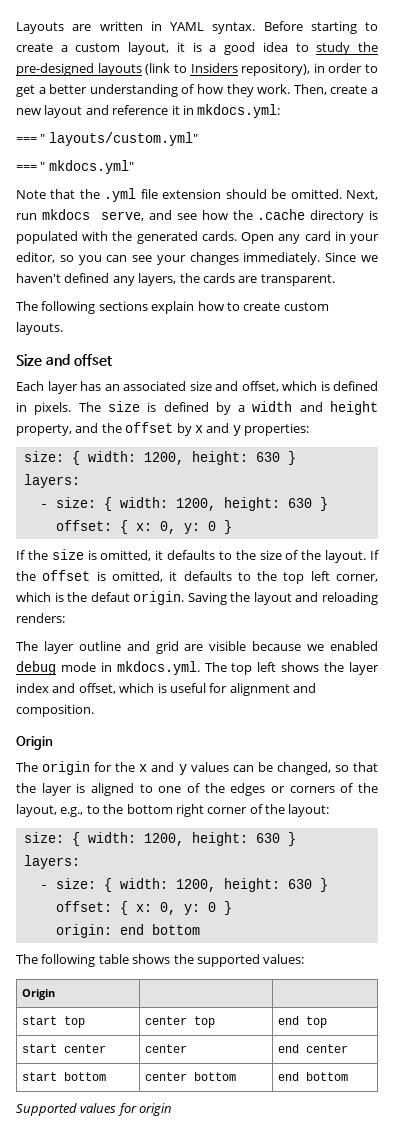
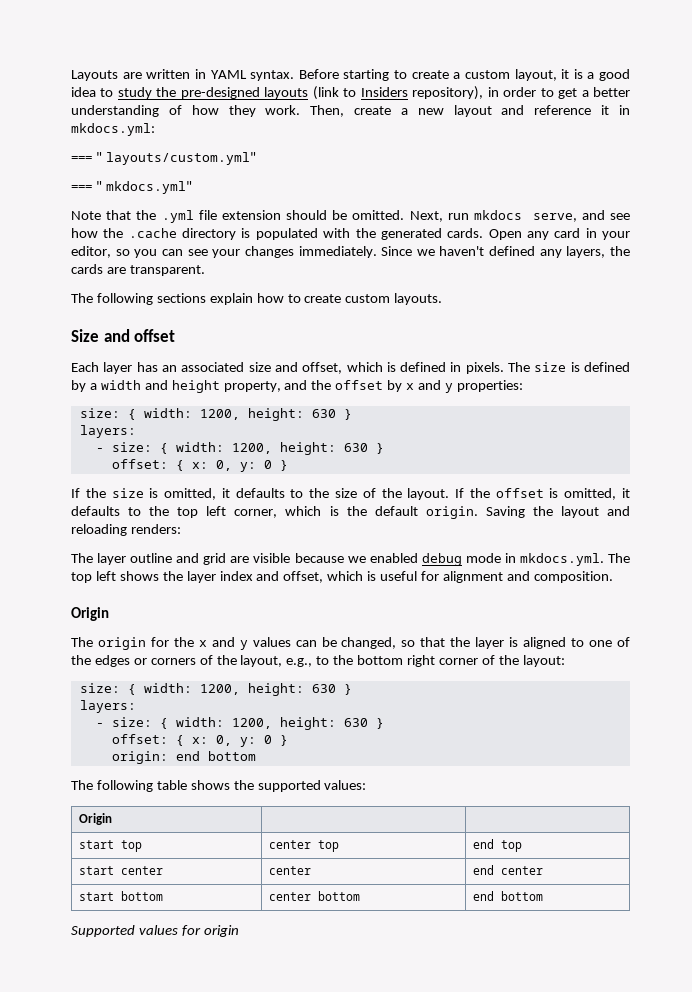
- If the offset is omitted, it defaults to the top left corner, which is the defaut origin.
+ If the offset is omitted, it defaults to the top left corner, which is the default origin.

